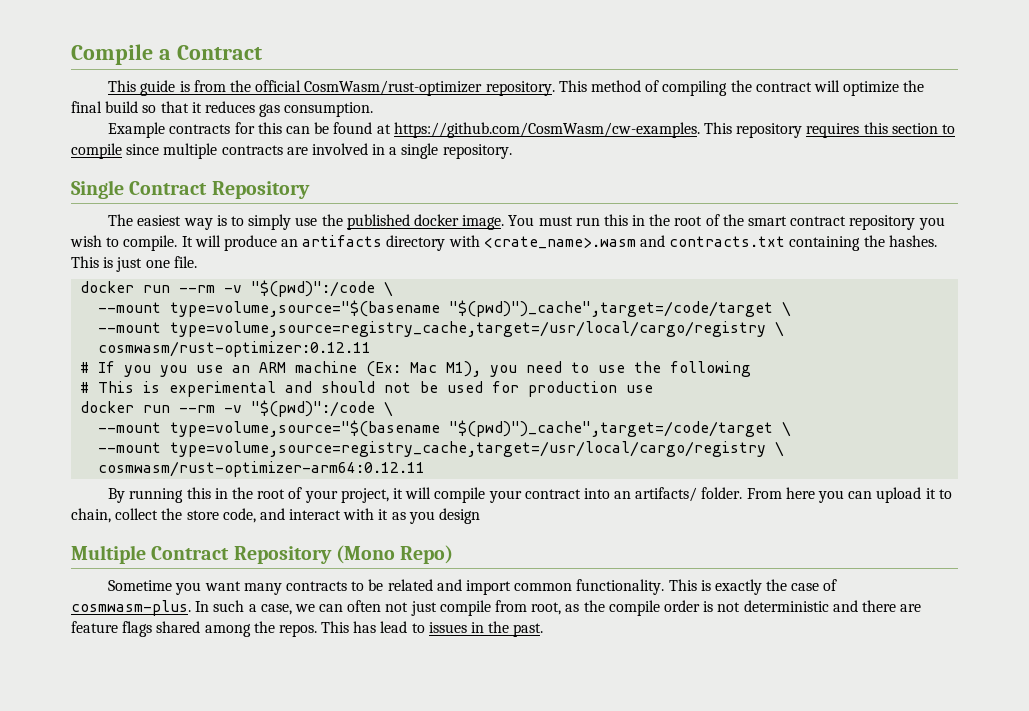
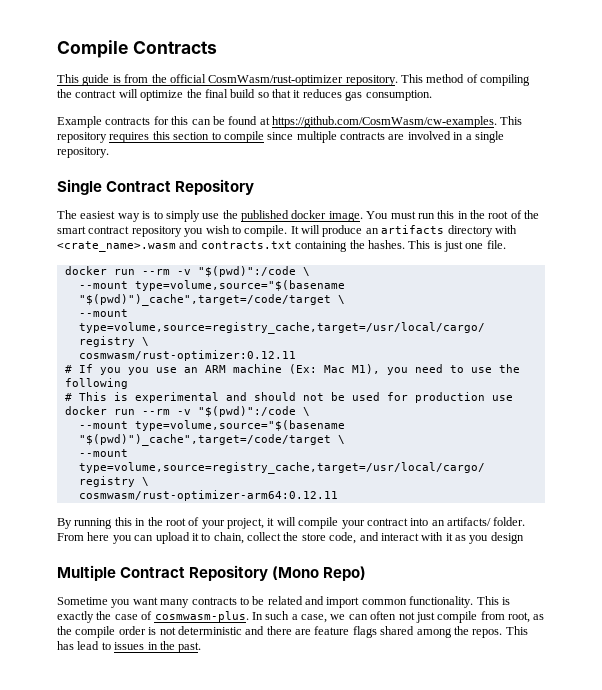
- Compile a Contract
+ Compile Contracts

